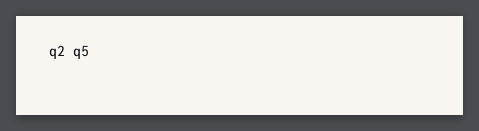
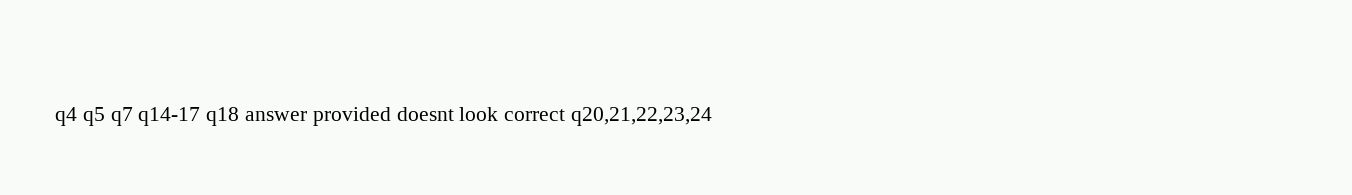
- q2 q5
+ q4 q5 q7 q14-17 q18 answer provided doesnt look correct q20,21,22,23,24

